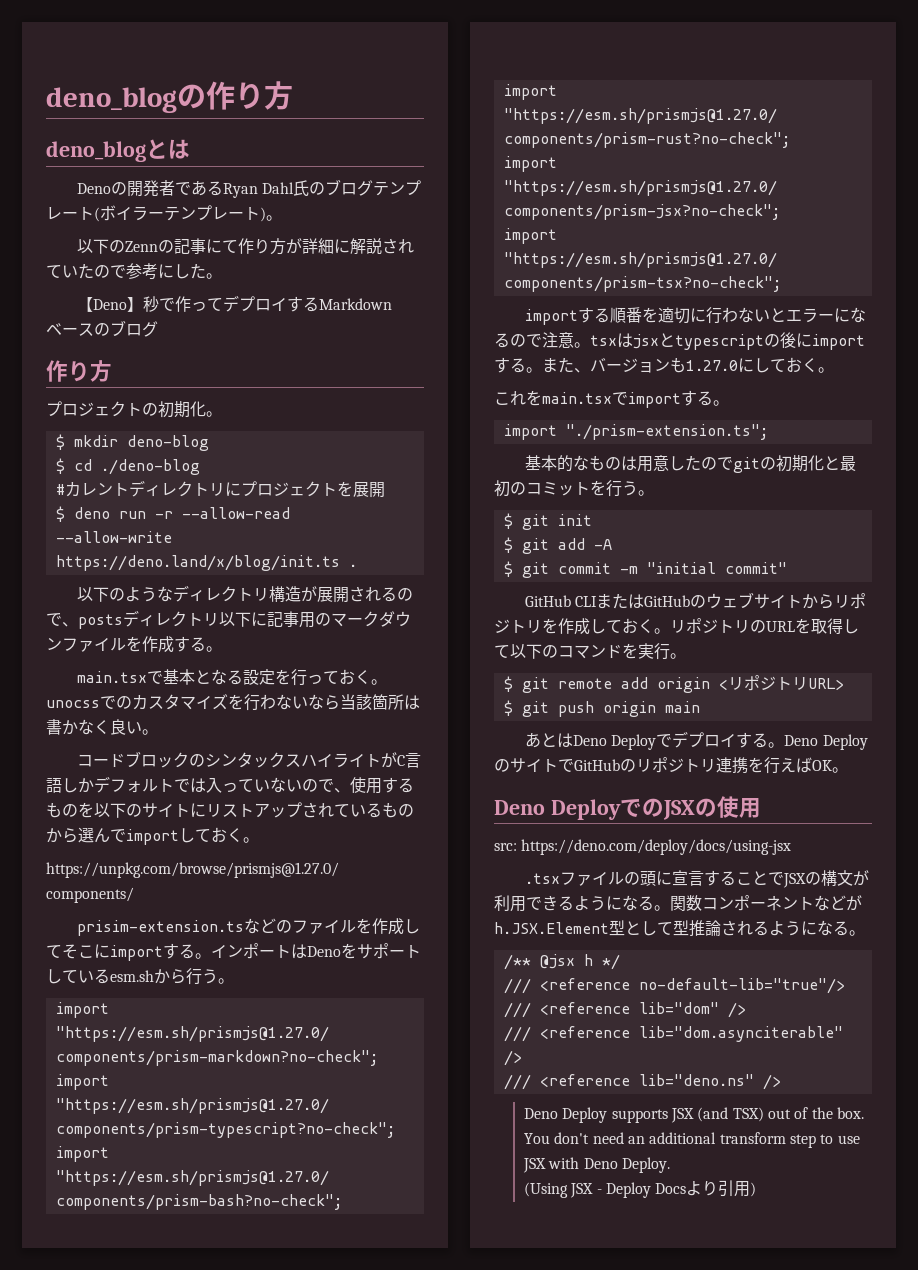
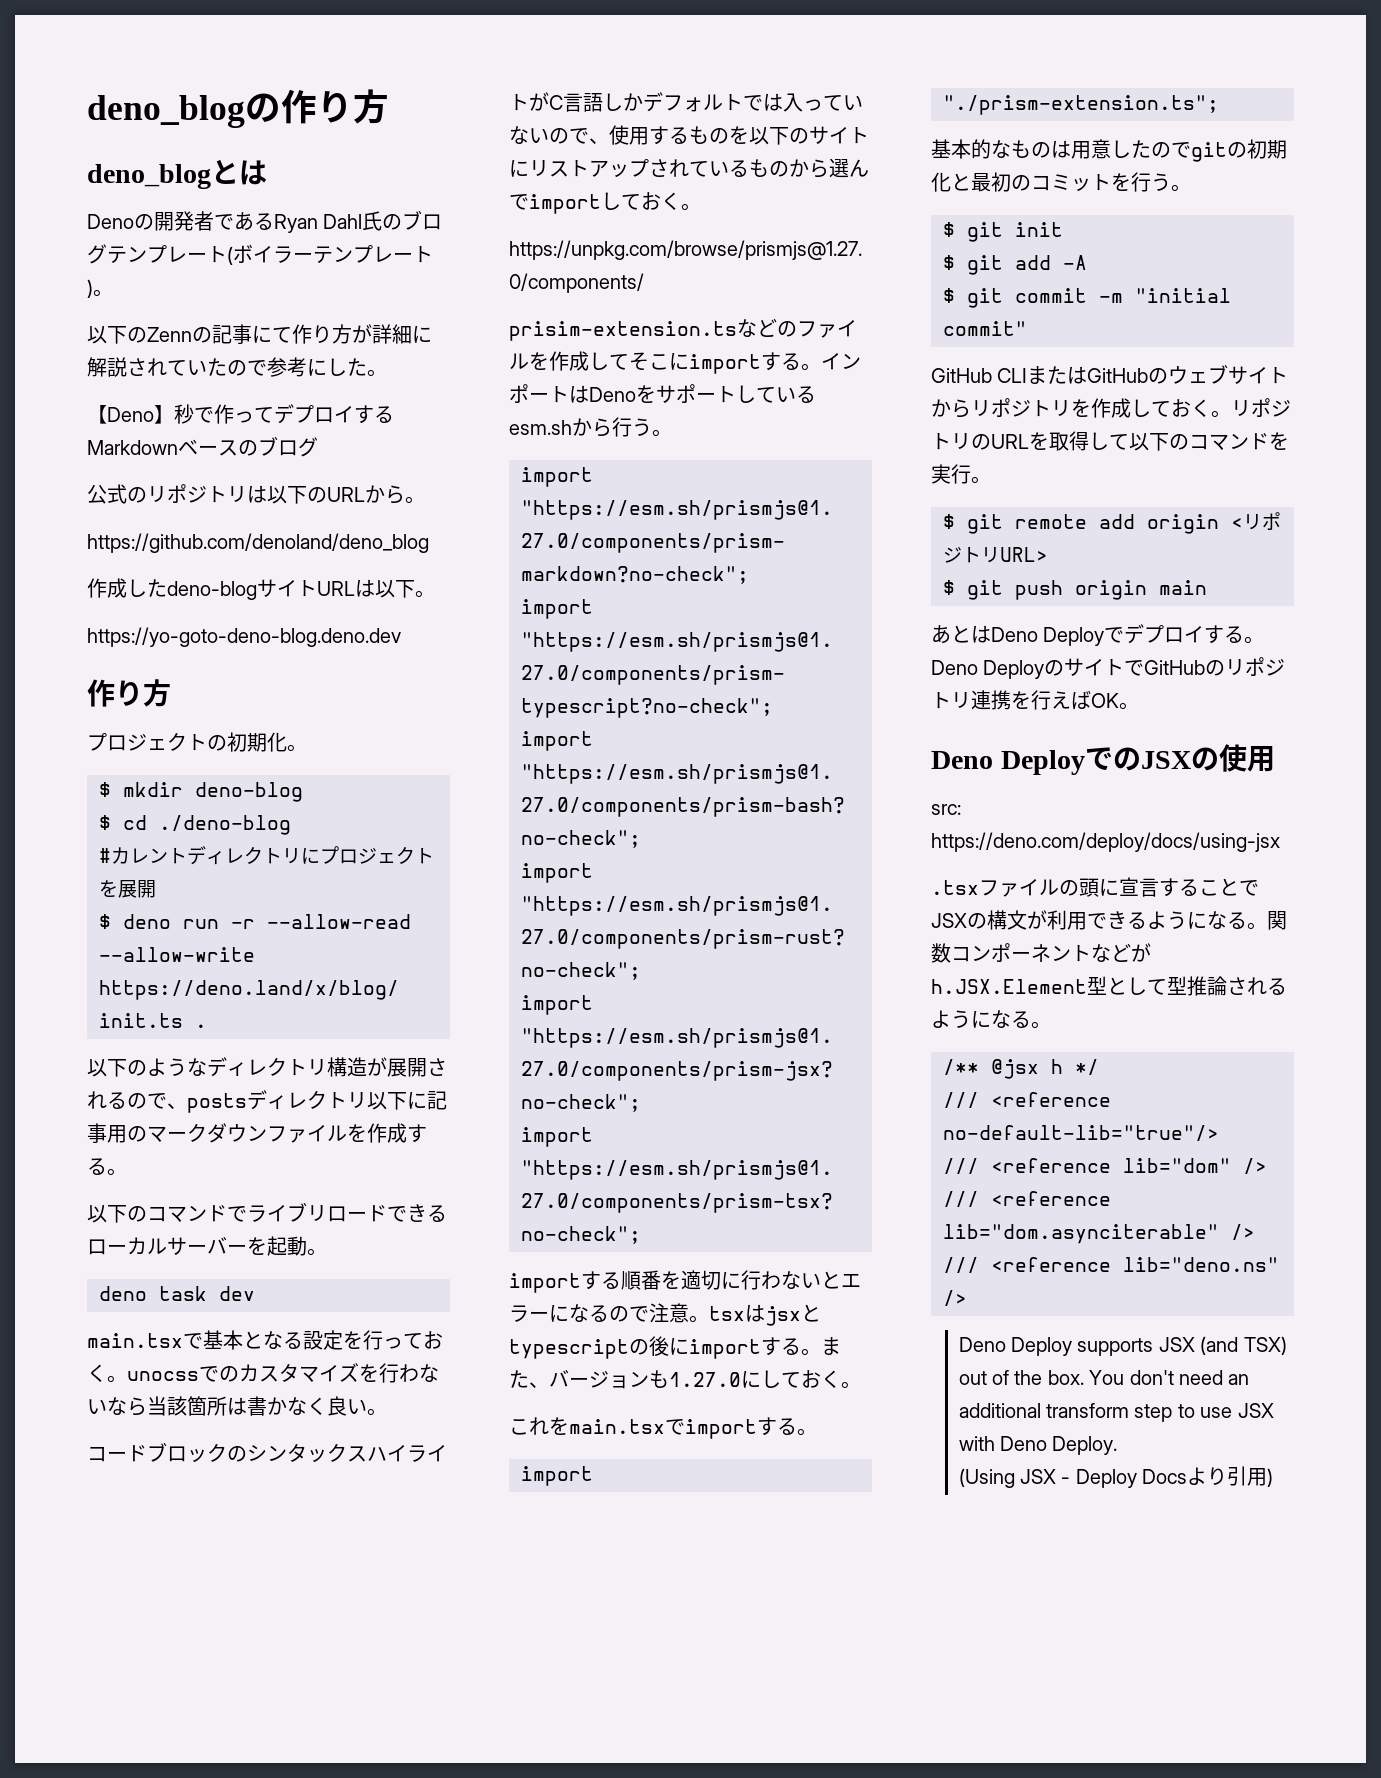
+ 公式のリポジトリは以下のURLから。
+ https://github.com/denoland/deno_blog
+ 作成したdeno-blogサイトURLは以下。
+ https://yo-goto-deno-blog.deno.dev
+ 以下のコマンドでライブリロードできるローカルサーバーを起動。
+ deno task dev

